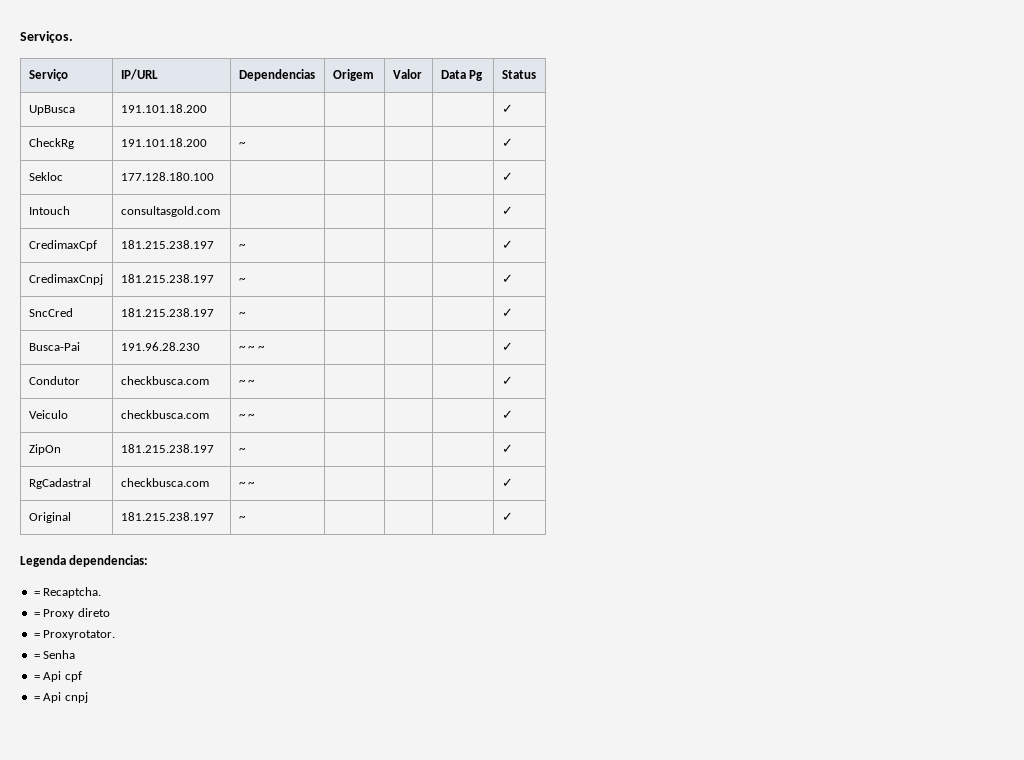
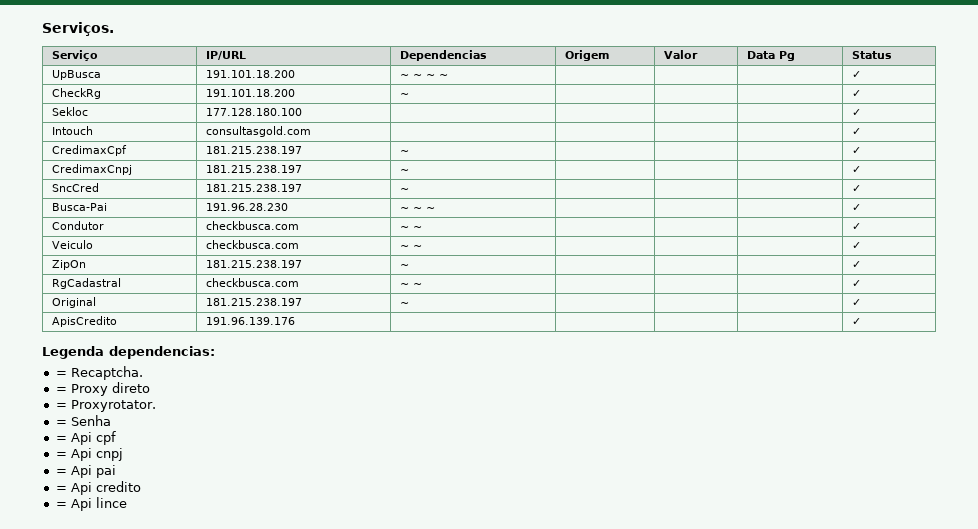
- UpBusca | 191.101.18.200 | | | | | ✓
+ UpBusca | 191.101.18.200 | ~ ~ ~ ~ | | | | ✓
+ ApisCredito | 191.96.139.176 | | | | | ✓
+ = Api pai
+ = Api credito
+ = Api lince

